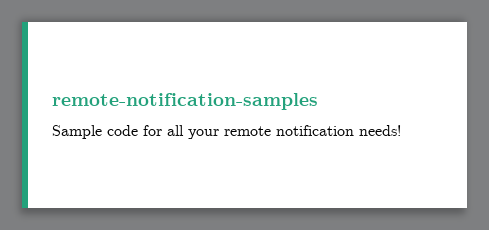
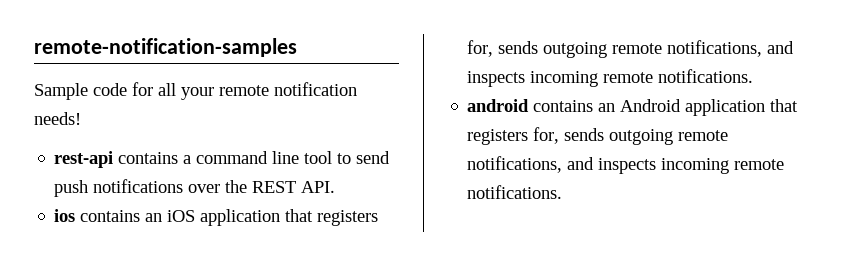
+ rest-api contains a command line tool to send push notifications over the REST API.
+ ios contains an iOS application that registers for, sends outgoing remote notifications, and inspects incoming remote notifications.
+ android contains an Android application that registers for, sends outgoing remote notifications, and inspects incoming remote notifications.

